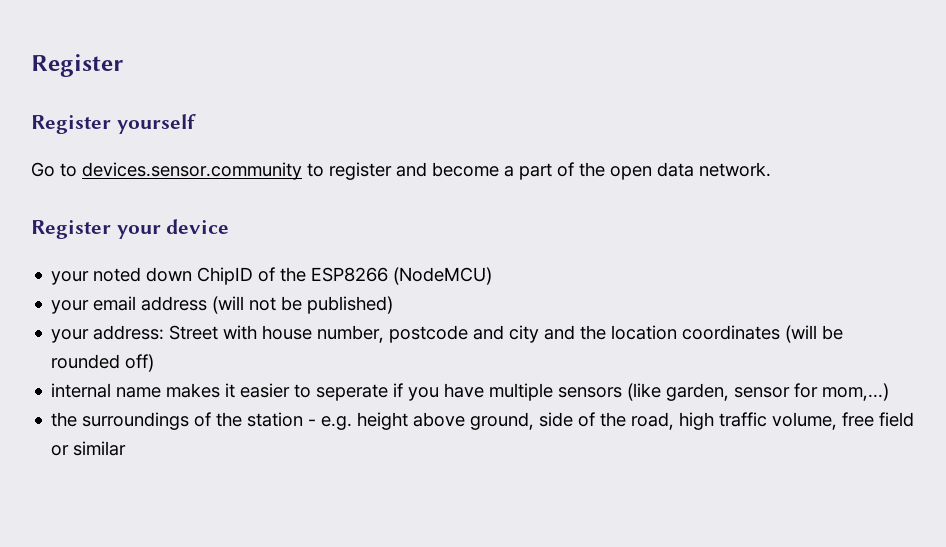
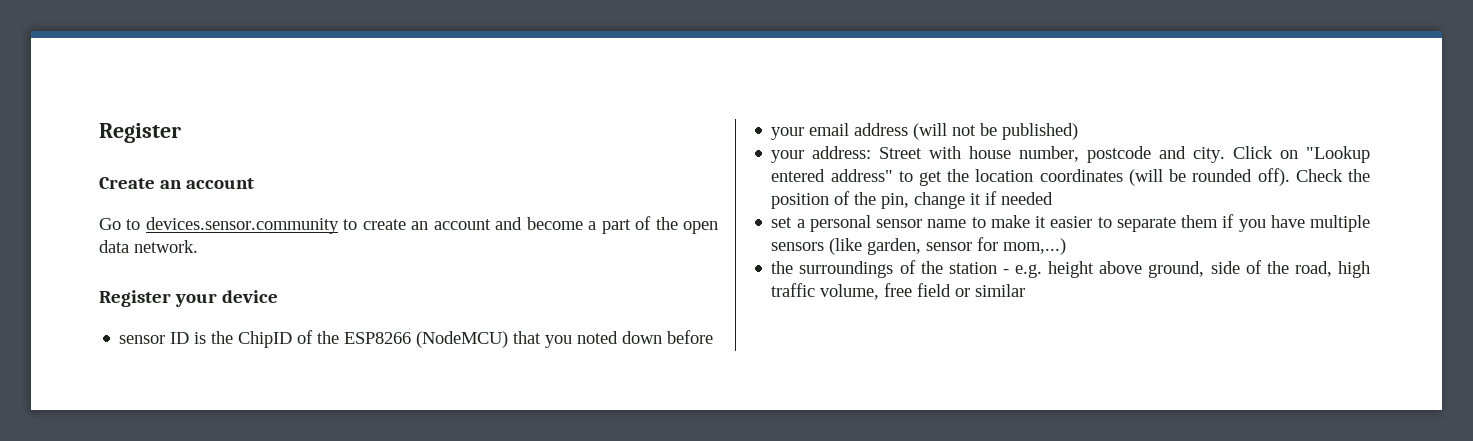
- Register yourself
+ Create an account
- Go to devices.sensor.community to register and become a part of the open data network.
+ Go to devices.sensor.community to create an account and become a part of the open data network.
- your noted down ChipID of the ESP8266 (NodeMCU)
+ sensor ID is the ChipID of the ESP8266 (NodeMCU) that you noted down before
- your address: Street with house number, postcode and city and the location coordinates (will be rounded off)
- internal name makes it easier to seperate if you have multiple sensors (like garden, sensor for mom,...)
+ your address: Street with house number, postcode and city. Click on "Lookup entered address" to get the location coordinates (will be rounded off). Check the position of the pin, change it if needed
+ set a personal sensor name to make it easier to separate them if you have multiple sensors (like garden, sensor for mom,...)

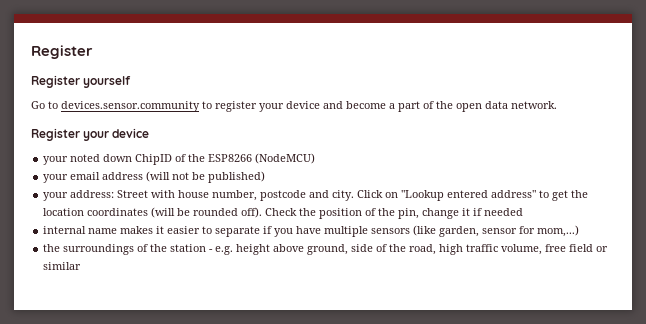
- Create an account
+ Register yourself
- Go to devices.sensor.community to create an account and become a part of the open data network.
+ Go to devices.sensor.community to register your device and become a part of the open data network.
- sensor ID is the ChipID of the ESP8266 (NodeMCU) that you noted down before
+ your noted down ChipID of the ESP8266 (NodeMCU)
- set a personal sensor name to make it easier to separate them if you have multiple sensors (like garden, sensor for mom,...)
+ internal name makes it easier to separate if you have multiple sensors (like garden, sensor for mom,...)

